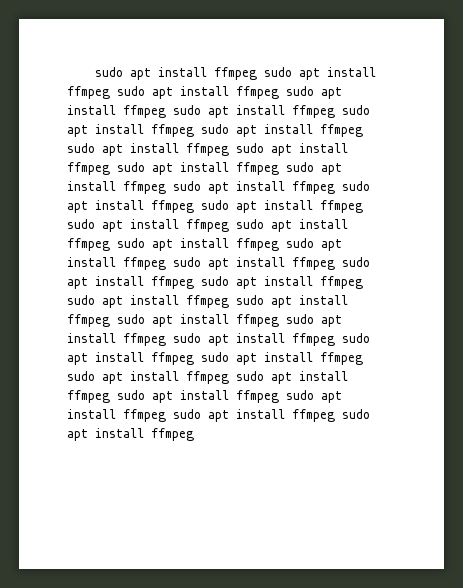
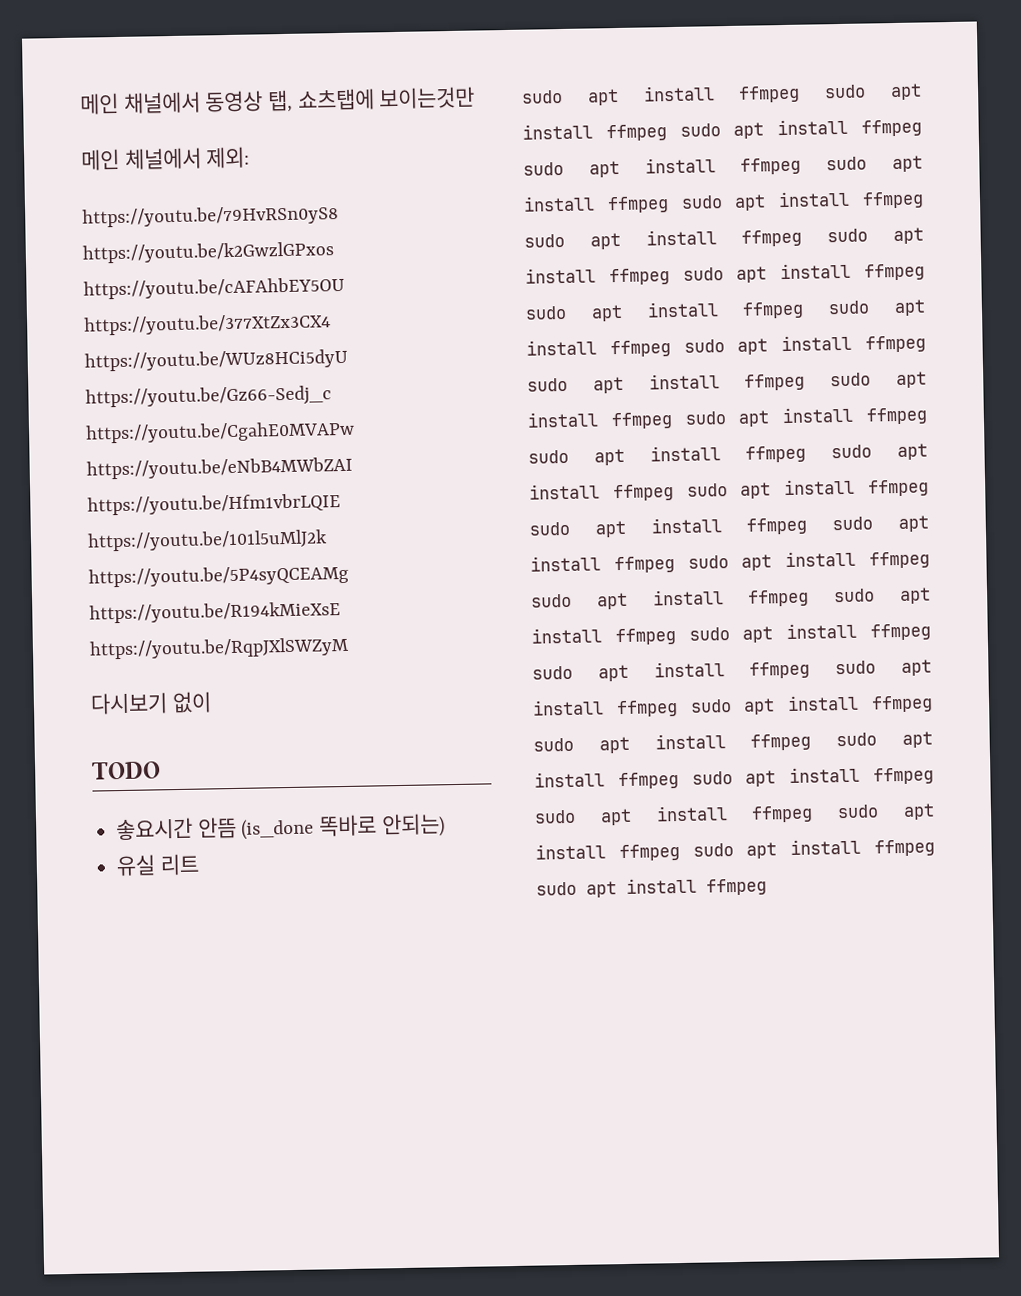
+ 메인 채널에서 동영상 탭, 쇼츠탭에 보이는것만
+ 메인 체널에서 제외:
+ https://youtu.be/79HvRSn0yS8 https://youtu.be/k2GwzlGPxos https://youtu.be/cAFAhbEY5OU https://youtu.be/377XtZx3CX4 https://youtu.be/WUz8HCi5dyU https://youtu.be/Gz66-Sedj_c https://youtu.be/CgahE0MVAPw https://youtu.be/eNbB4MWbZAI https://youtu.be/Hfm1vbrLQIE https://youtu.be/101l5uMlJ2k https://youtu.be/5P4syQCEAMg https://youtu.be/R194kMieXsE https://youtu.be/RqpJXlSWZyM
+ 다시보기 없이
+ TODO
+ 솧요시간 안뜸 (is_done 똑바로 안되는)
+ 유실 리트

